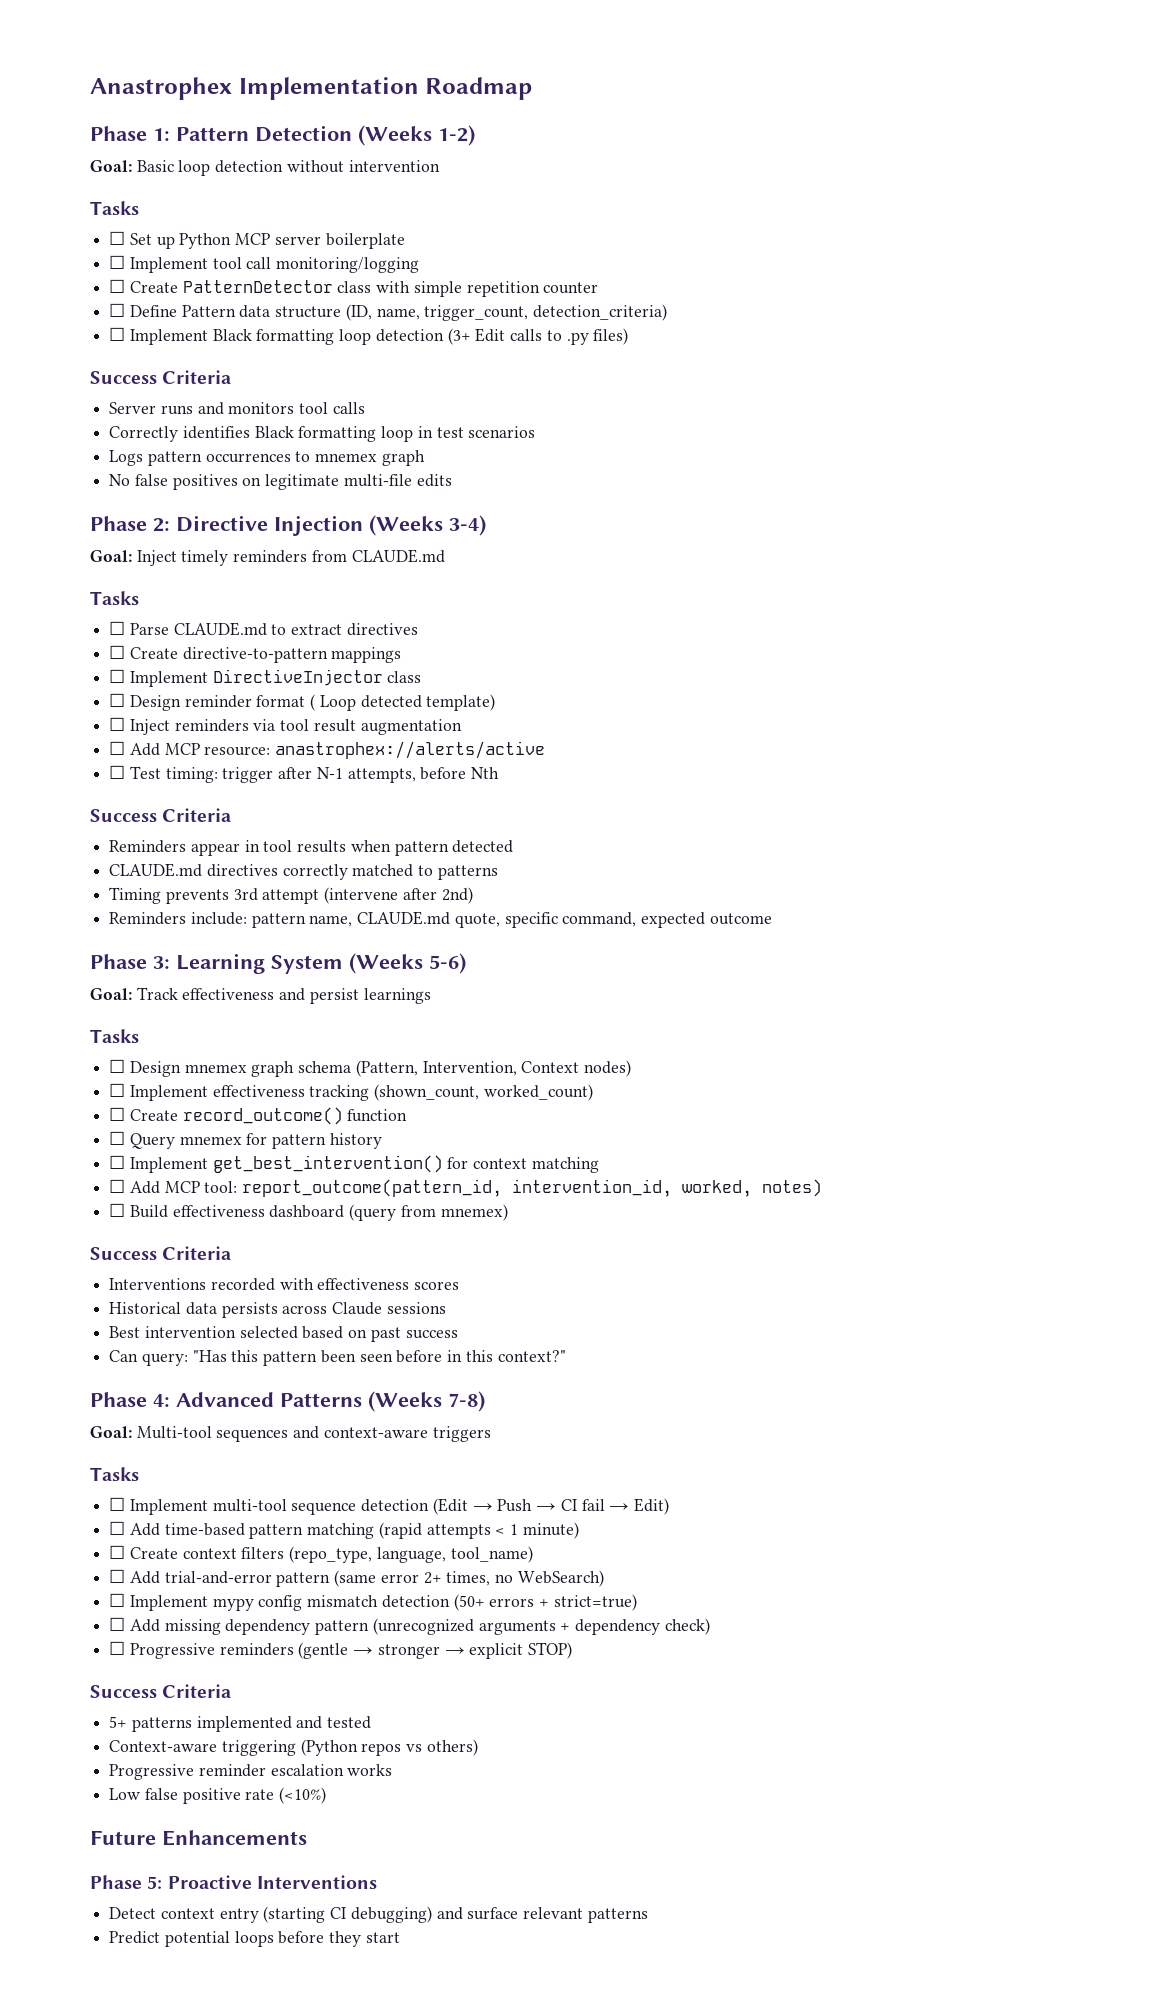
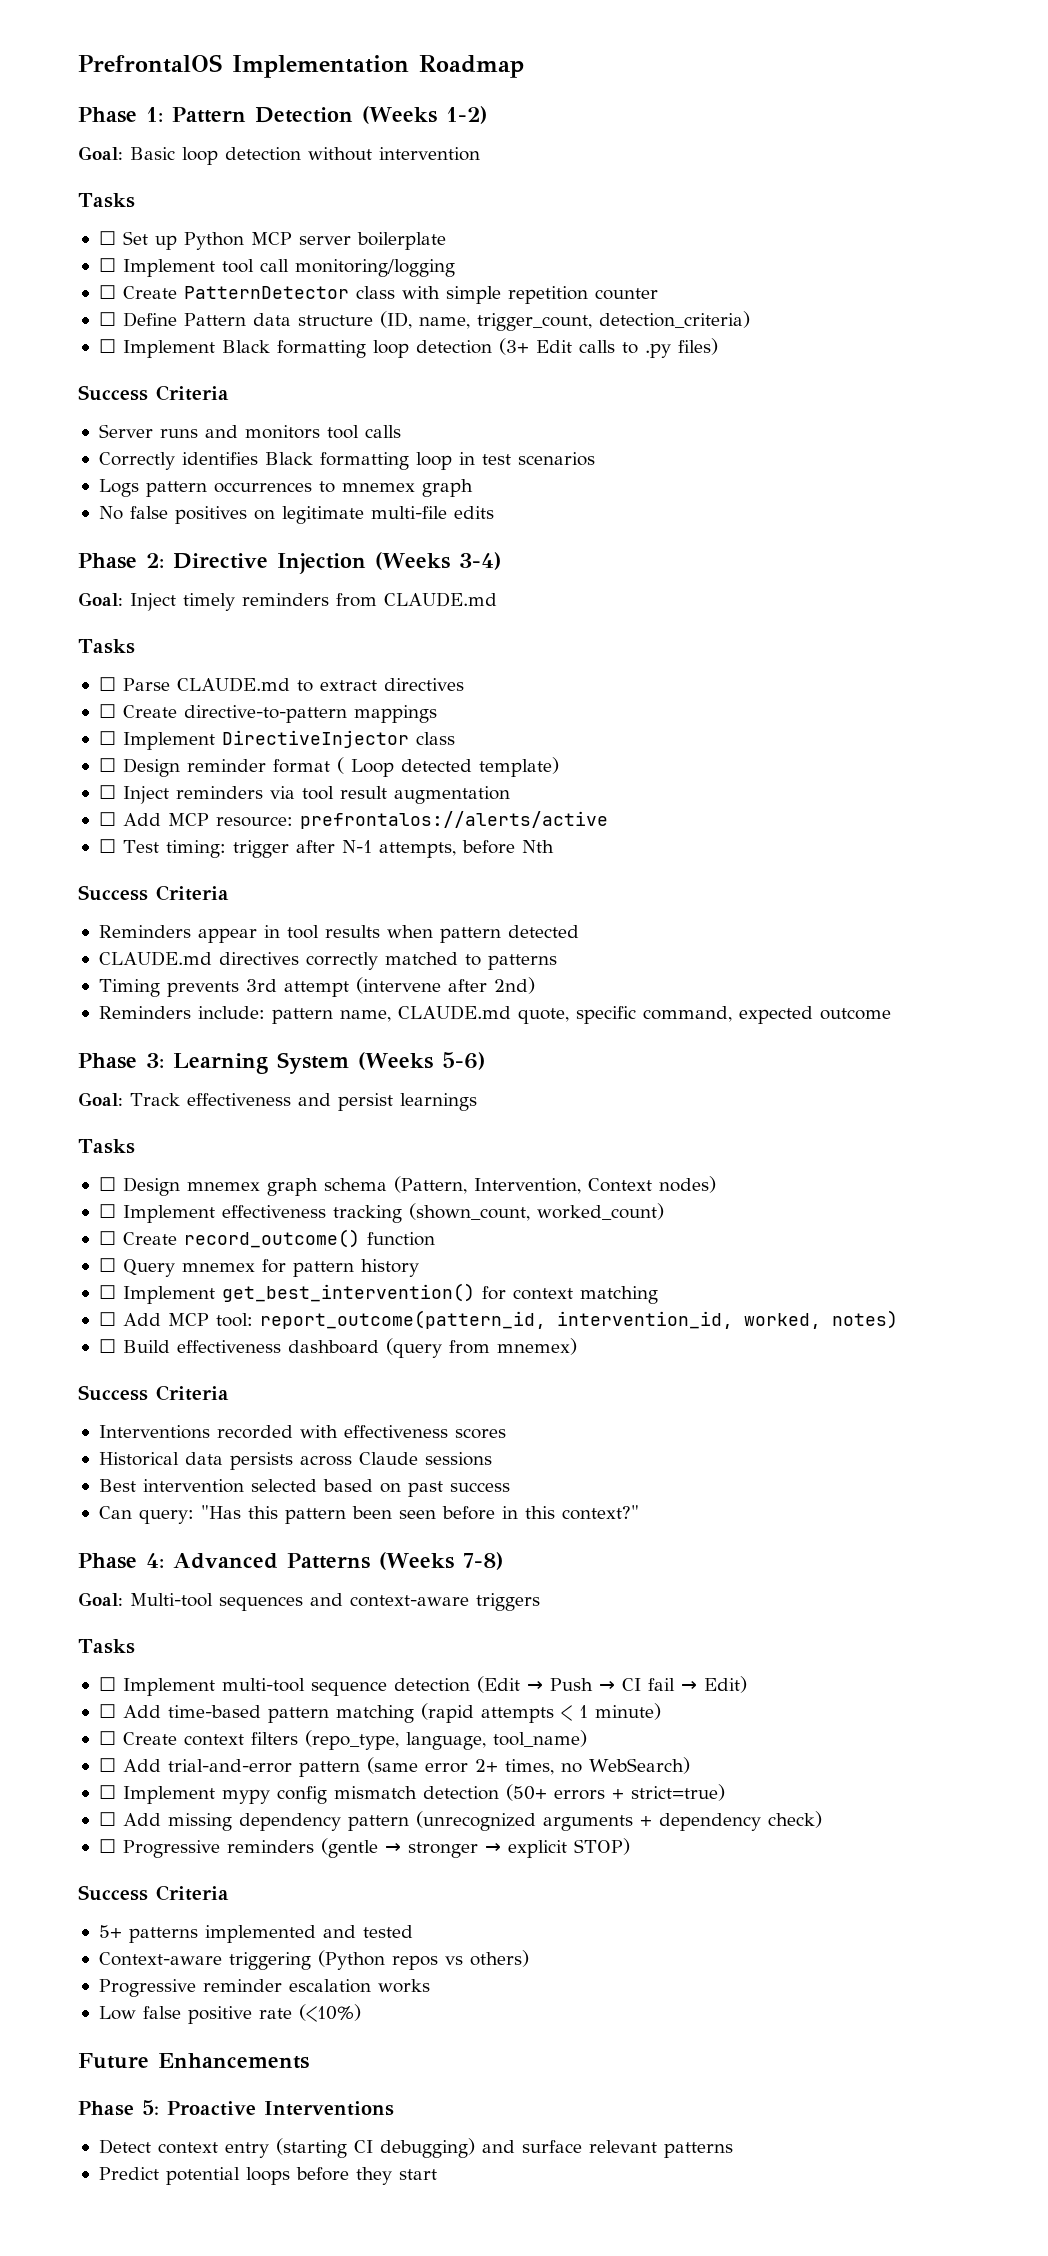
- Anastrophex Implementation Roadmap
+ PrefrontalOS Implementation Roadmap
- ☐ Add MCP resource: anastrophex://alerts/active
+ ☐ Add MCP resource: prefrontalos://alerts/active

